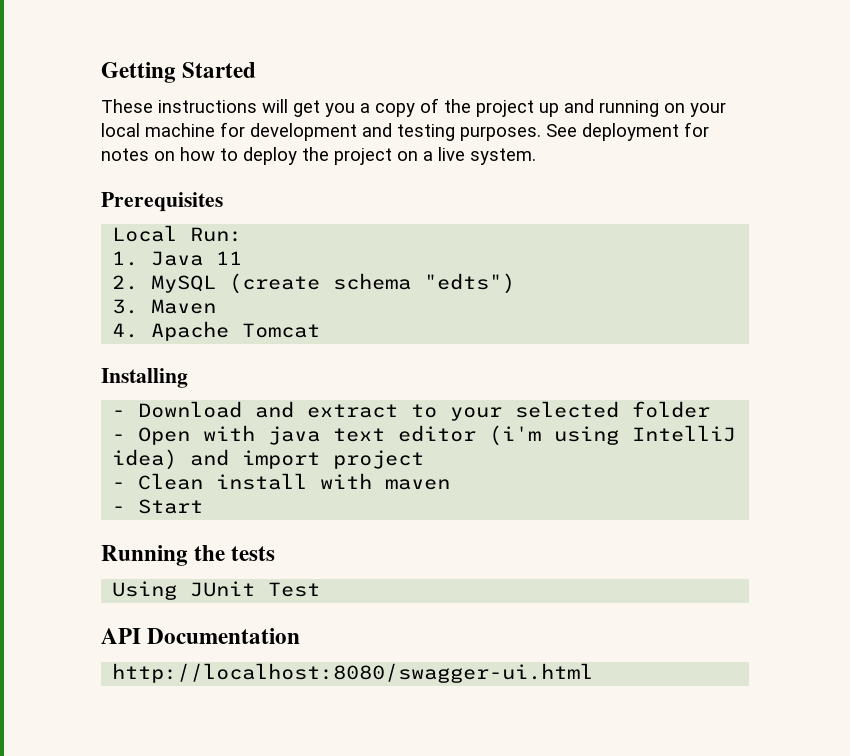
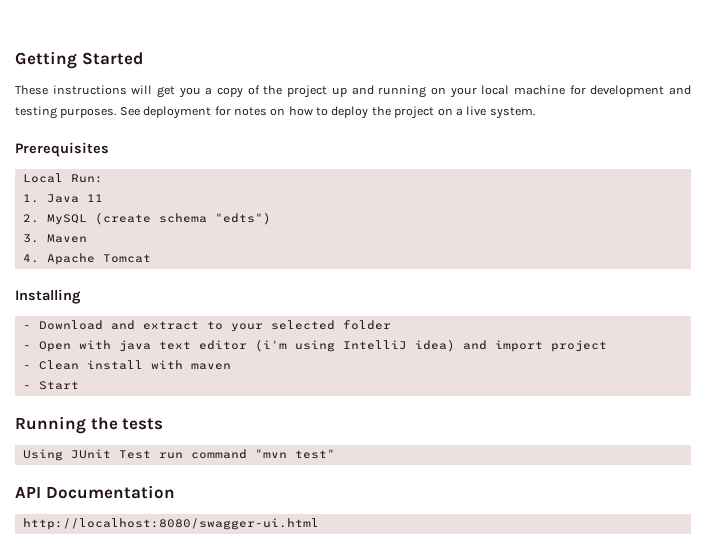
- Using JUnit Test
+ Using JUnit Test run command "mvn test"

